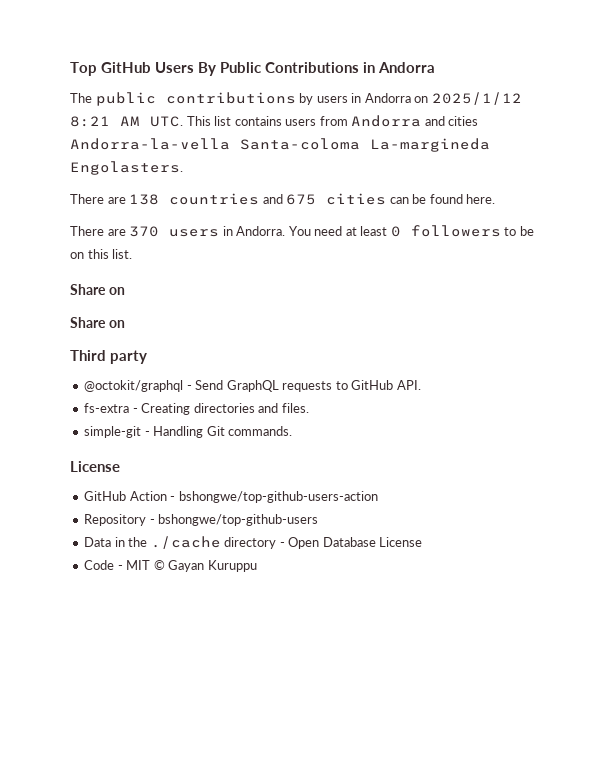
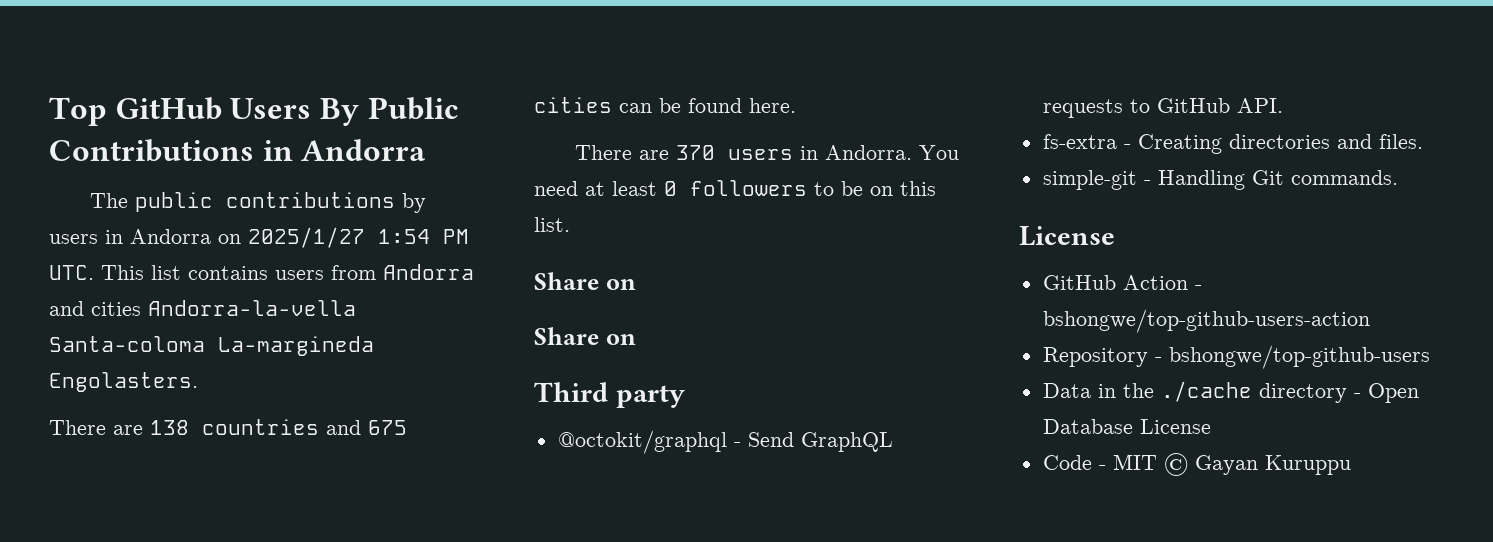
- The public contributions by users in Andorra on 2025/1/12 8:21 AM UTC. This list contains users from Andorra and cities Andorra-la-vella Santa-coloma La-margineda Engolasters.
+ The public contributions by users in Andorra on 2025/1/27 1:54 PM UTC. This list contains users from Andorra and cities Andorra-la-vella Santa-coloma La-margineda Engolasters.

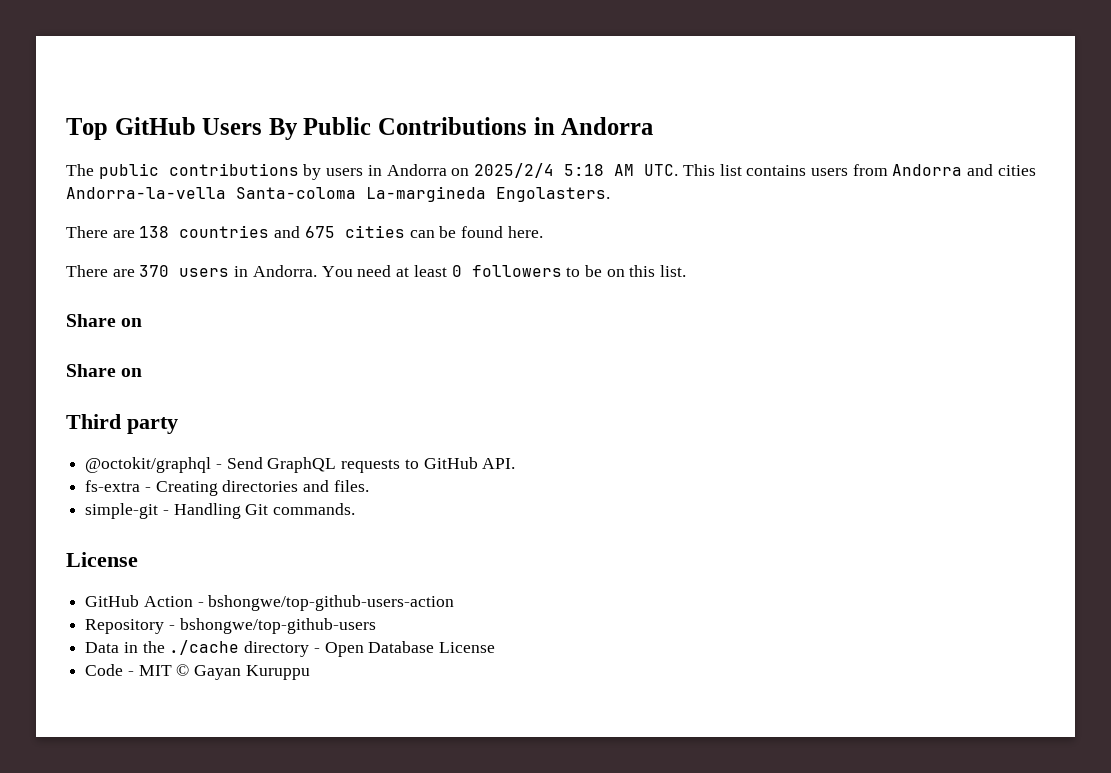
- The public contributions by users in Andorra on 2025/1/27 1:54 PM UTC. This list contains users from Andorra and cities Andorra-la-vella Santa-coloma La-margineda Engolasters.
+ The public contributions by users in Andorra on 2025/2/4 5:18 AM UTC. This list contains users from Andorra and cities Andorra-la-vella Santa-coloma La-margineda Engolasters.

